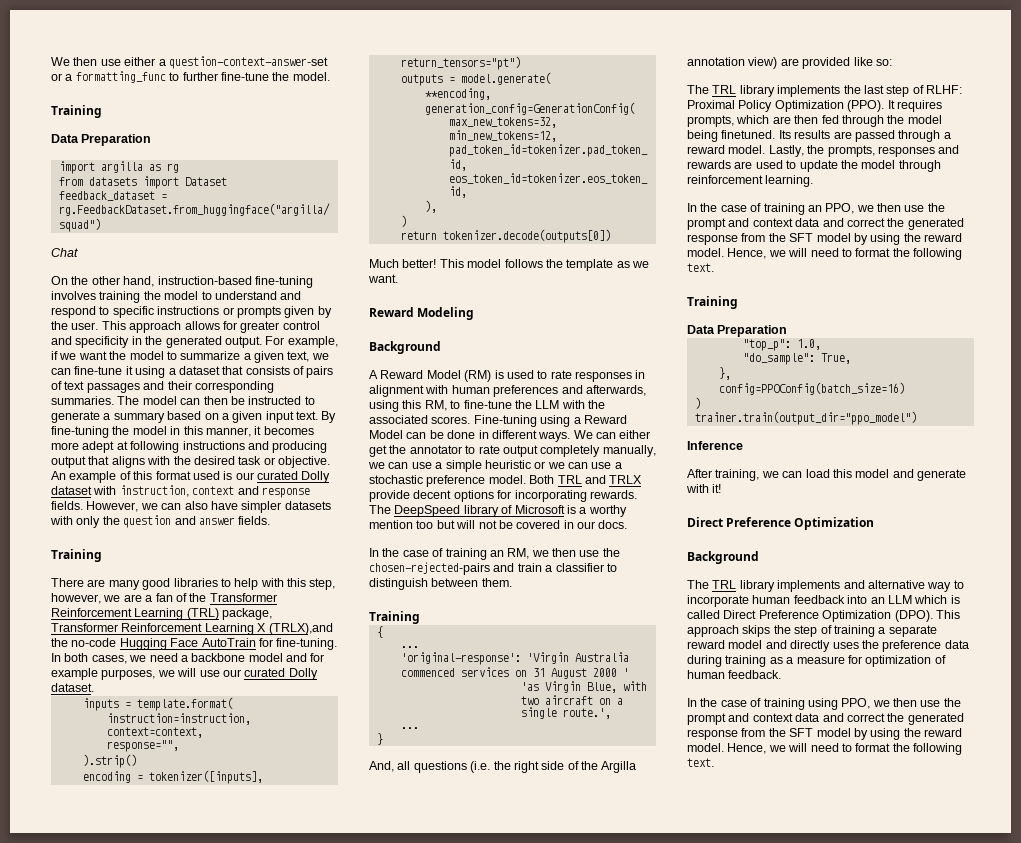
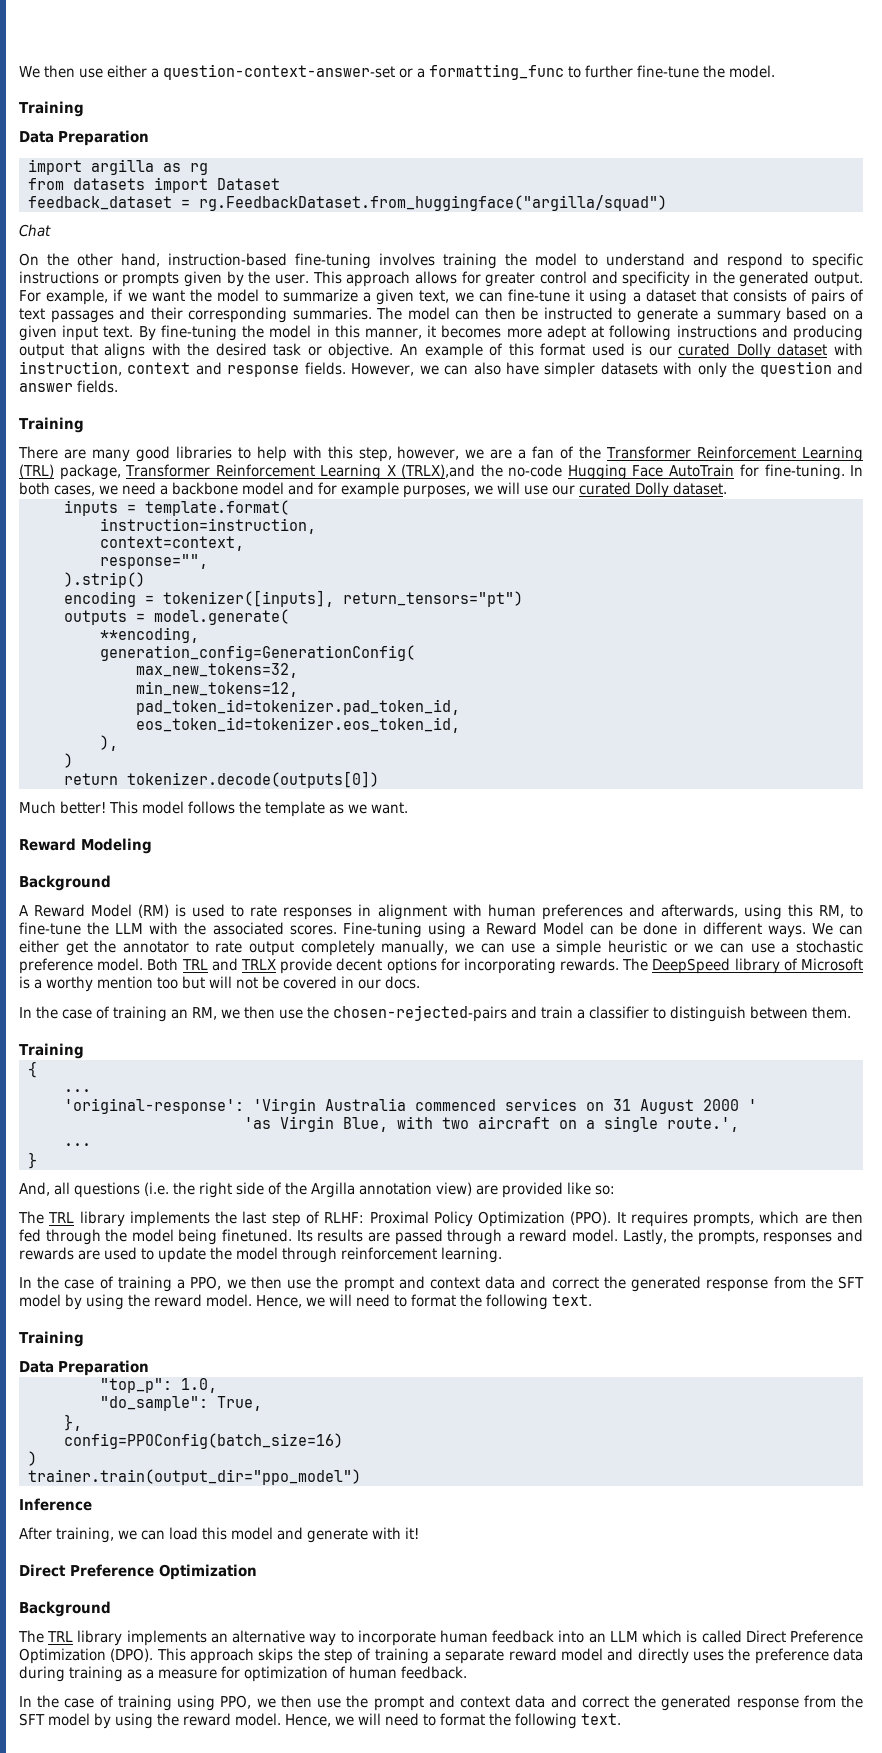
- In the case of training an PPO, we then use the prompt and context data and correct the generated response from the SFT model by using the reward model.
+ In the case of training a PPO, we then use the prompt and context data and correct the generated response from the SFT model by using the reward model.
- The TRL library implements and alternative way to incorporate human feedback into an LLM which is called Direct Preference Optimization (DPO).
+ The TRL library implements an alternative way to incorporate human feedback into an LLM which is called Direct Preference Optimization (DPO).

